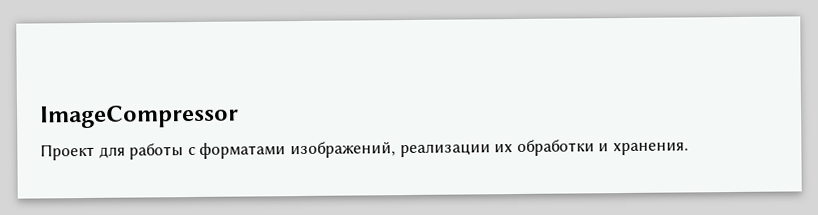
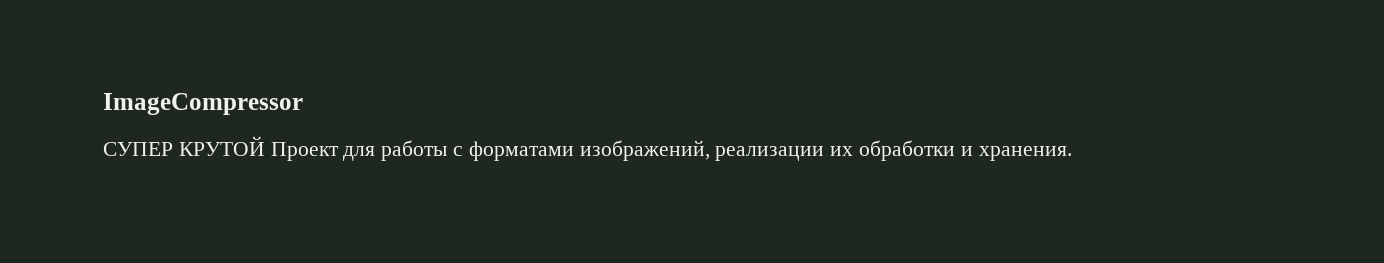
- Проект для работы с форматами изображений, реализации их обработки и хранения.
+ СУПЕР КРУТОЙ Проект для работы с форматами изображений, реализации их обработки и хранения.

